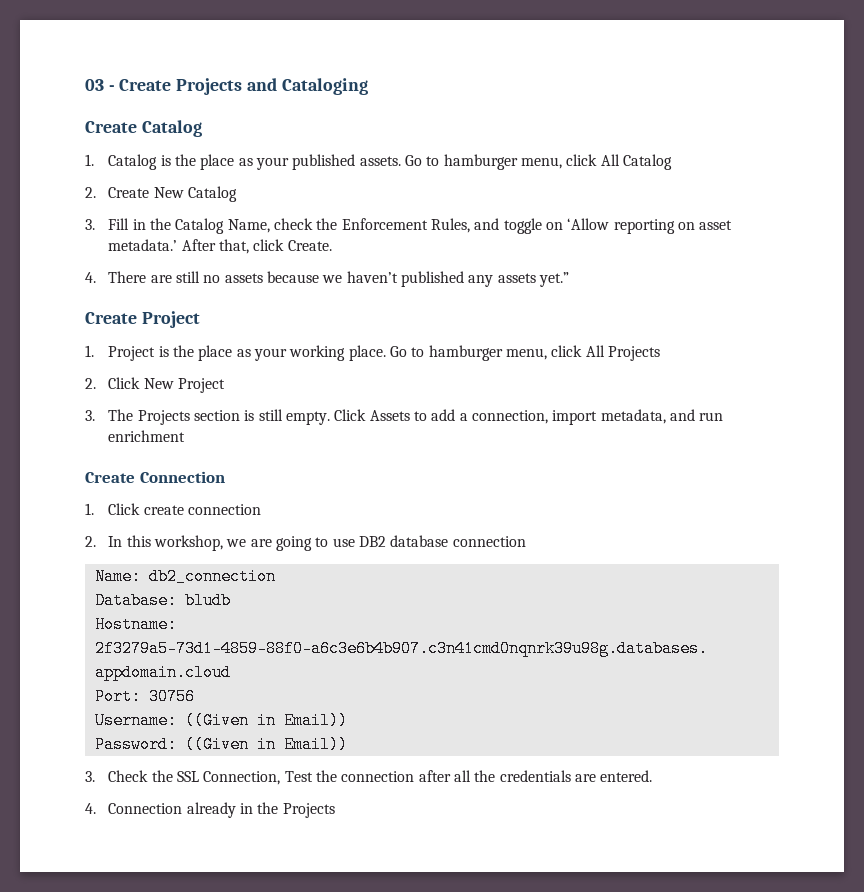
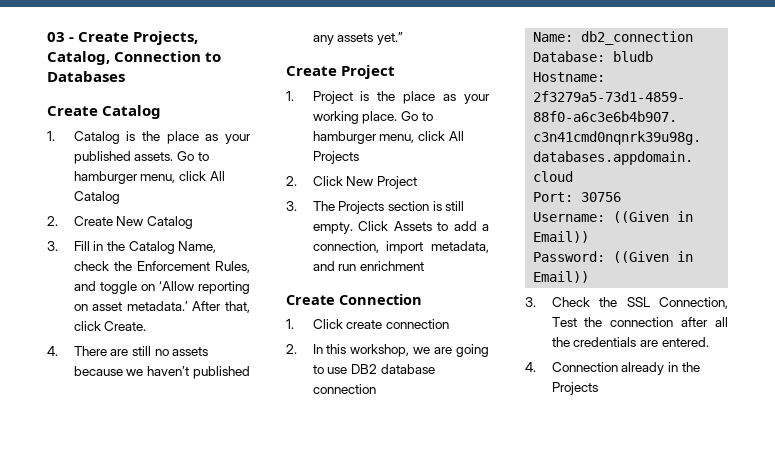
- 03 - Create Projects and Cataloging
+ 03 - Create Projects, Catalog, Connection to Databases

